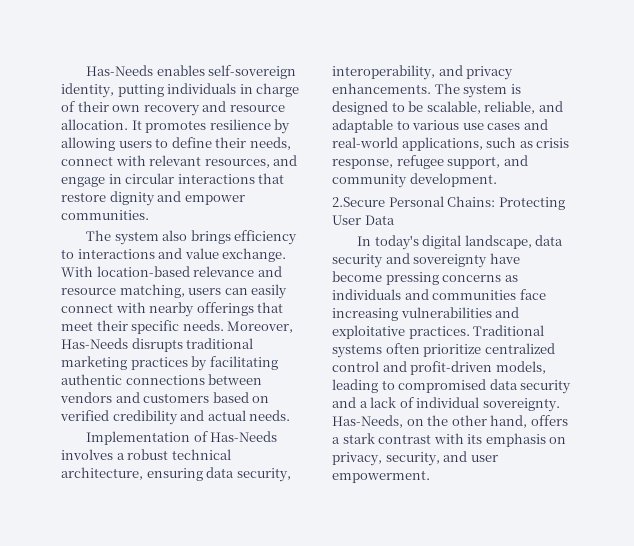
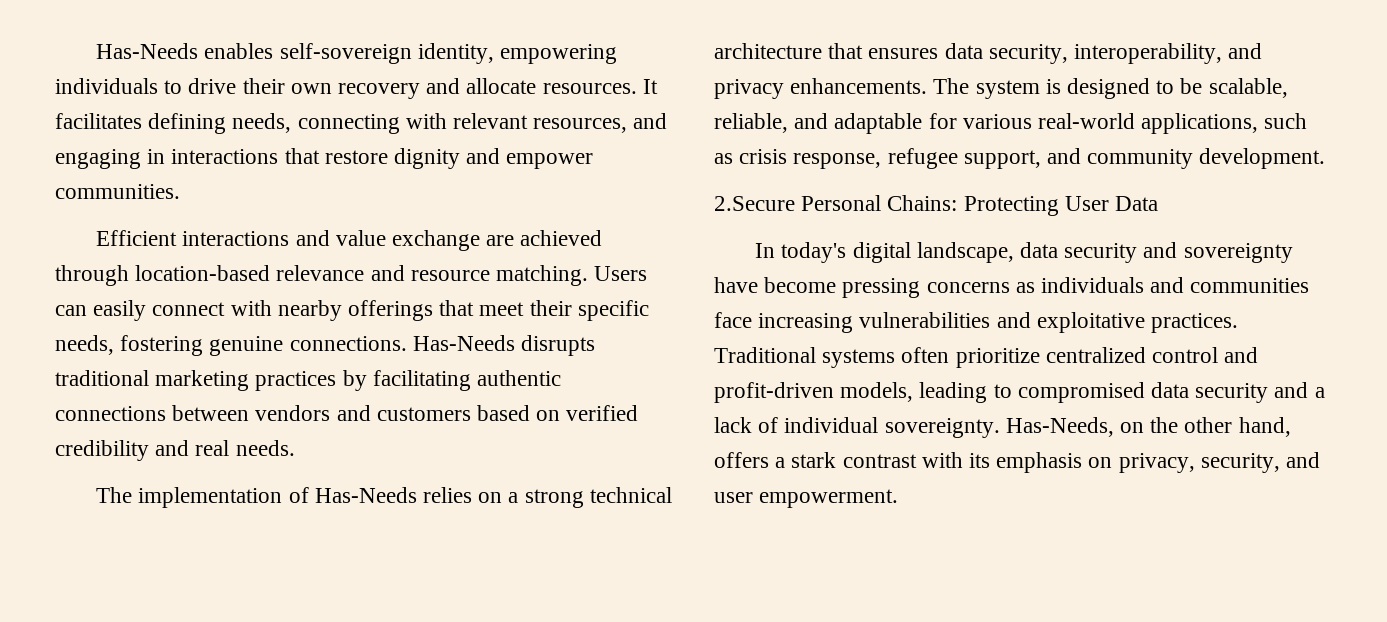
- Has-Needs enables self-sovereign identity, putting individuals in charge of their own recovery and resource allocation. It promotes resilience by allowing users to define their needs, connect with relevant resources, and engage in circular interactions that restore dignity and empower communities.
+ Has-Needs enables self-sovereign identity, empowering individuals to drive their own recovery and allocate resources. It facilitates defining needs, connecting with relevant resources, and engaging in interactions that restore dignity and empower communities.
- The system also brings efficiency to interactions and value exchange. With location-based relevance and resource matching, users can easily connect with nearby offerings that meet their specific needs. Moreover, Has-Needs disrupts traditional marketing practices by facilitating authentic connections between vendors and customers based on verified credibility and actual needs.
+ Efficient interactions and value exchange are achieved through location-based relevance and resource matching. Users can easily connect with nearby offerings that meet their specific needs, fostering genuine connections. Has-Needs disrupts traditional marketing practices by facilitating authentic connections between vendors and customers based on verified credibility and real needs.
- Implementation of Has-Needs involves a robust technical architecture, ensuring data security, interoperability, and privacy enhancements.
+ The implementation of Has-Needs relies on a strong technical architecture that ensures data security, interoperability, and privacy enhancements.
- The system is designed to be scalable, reliable, and adaptable to various use cases and real-world applications, such as crisis response, refugee support, and community development.
+ The system is designed to be scalable, reliable, and adaptable for various real-world applications, such as crisis response, refugee support, and community development.

